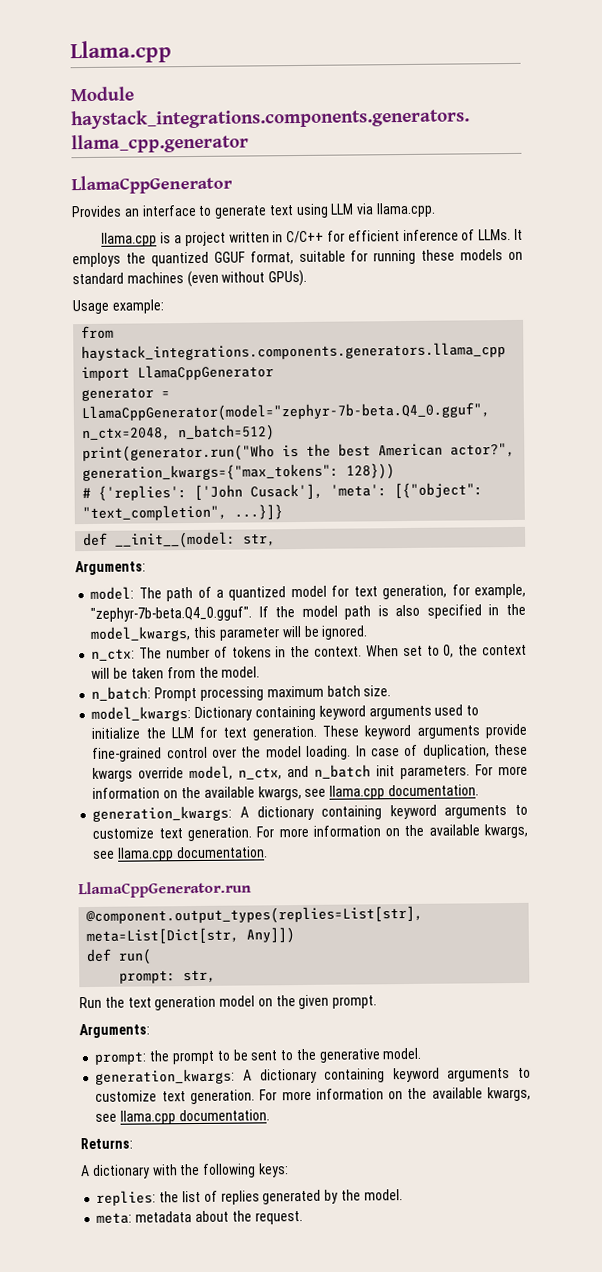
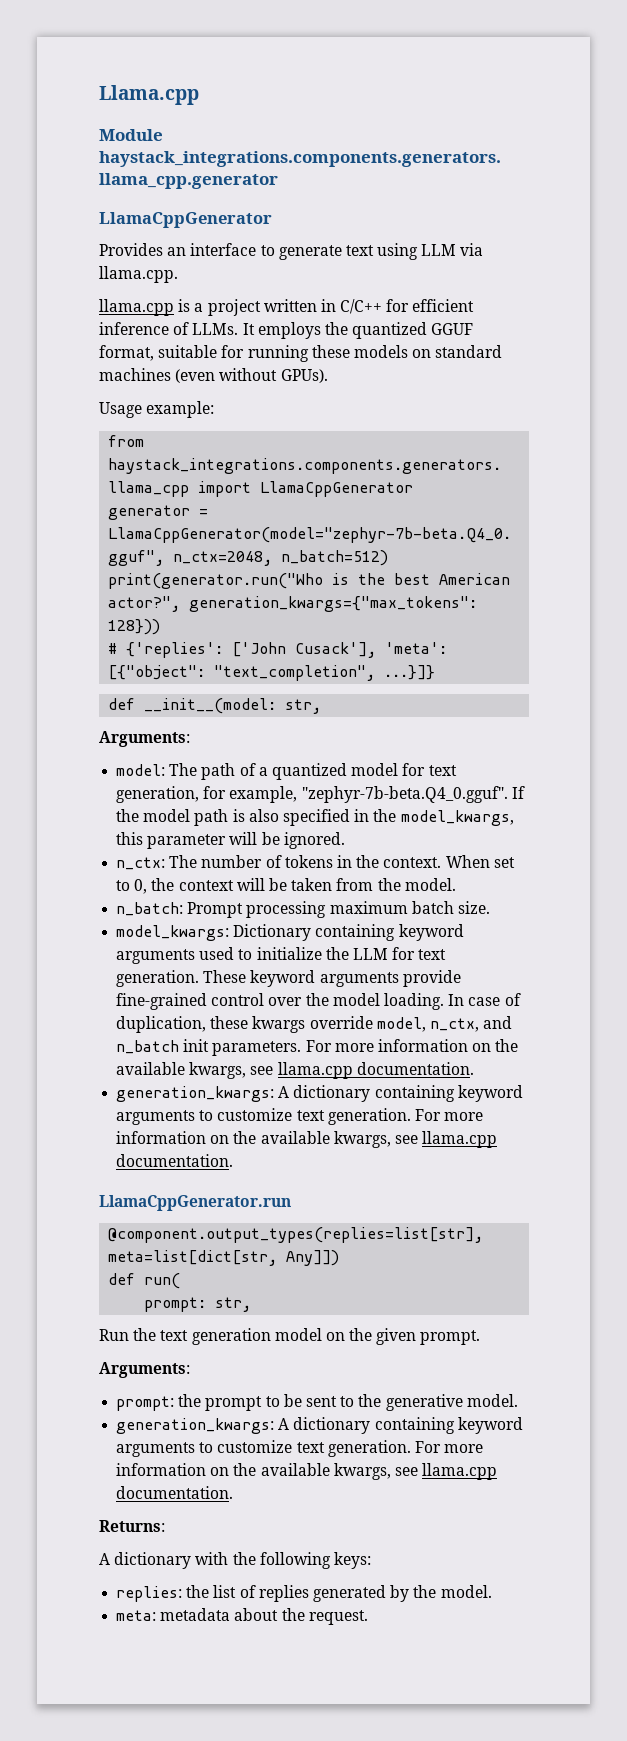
- @component.output_types(replies=List[str], meta=List[Dict[str, Any]])
+ @component.output_types(replies=list[str], meta=list[dict[str, Any]])

